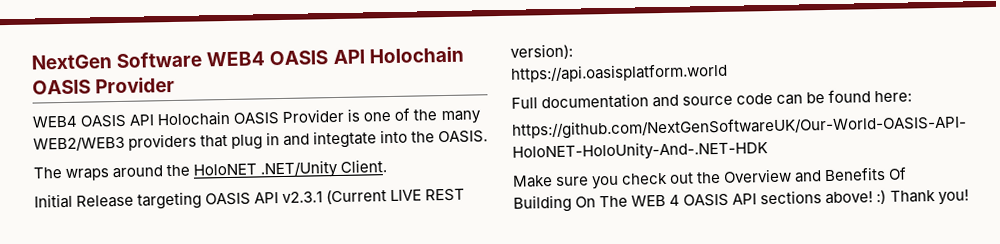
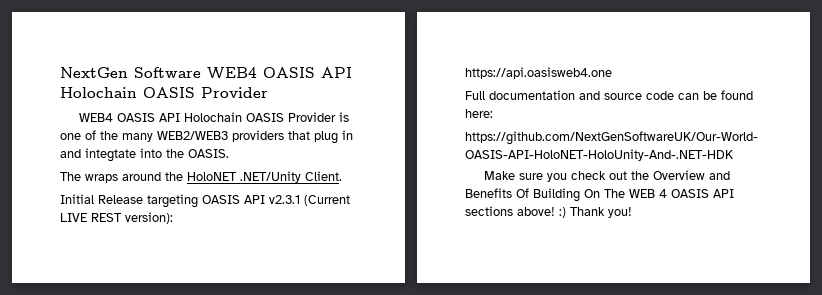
- https://api.oasisplatform.world
+ https://api.oasisweb4.one

